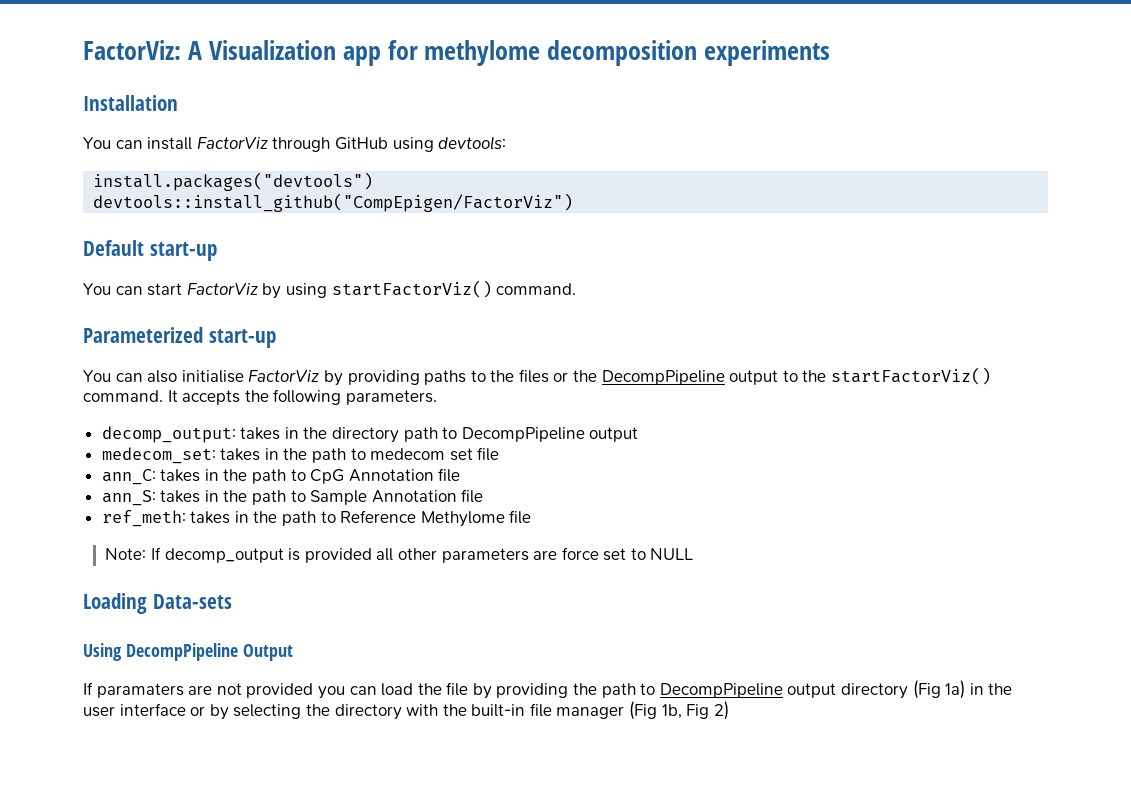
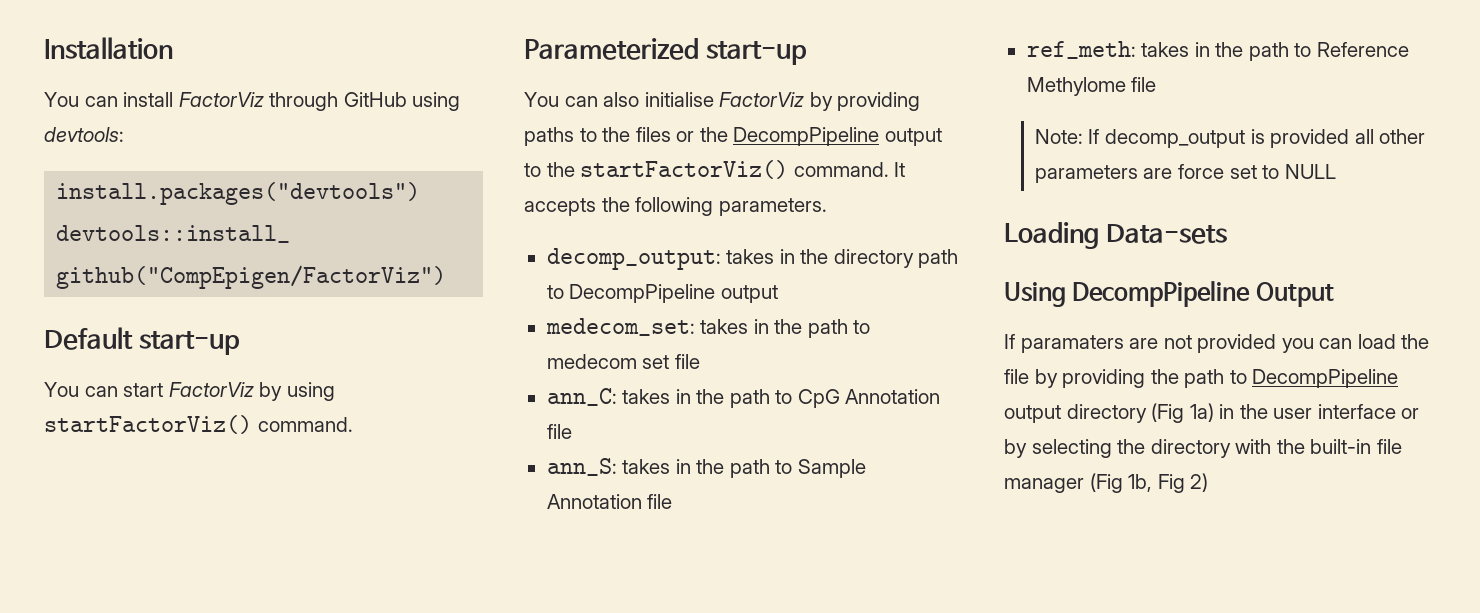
- FactorViz: A Visualization app for methylome decomposition experiments

